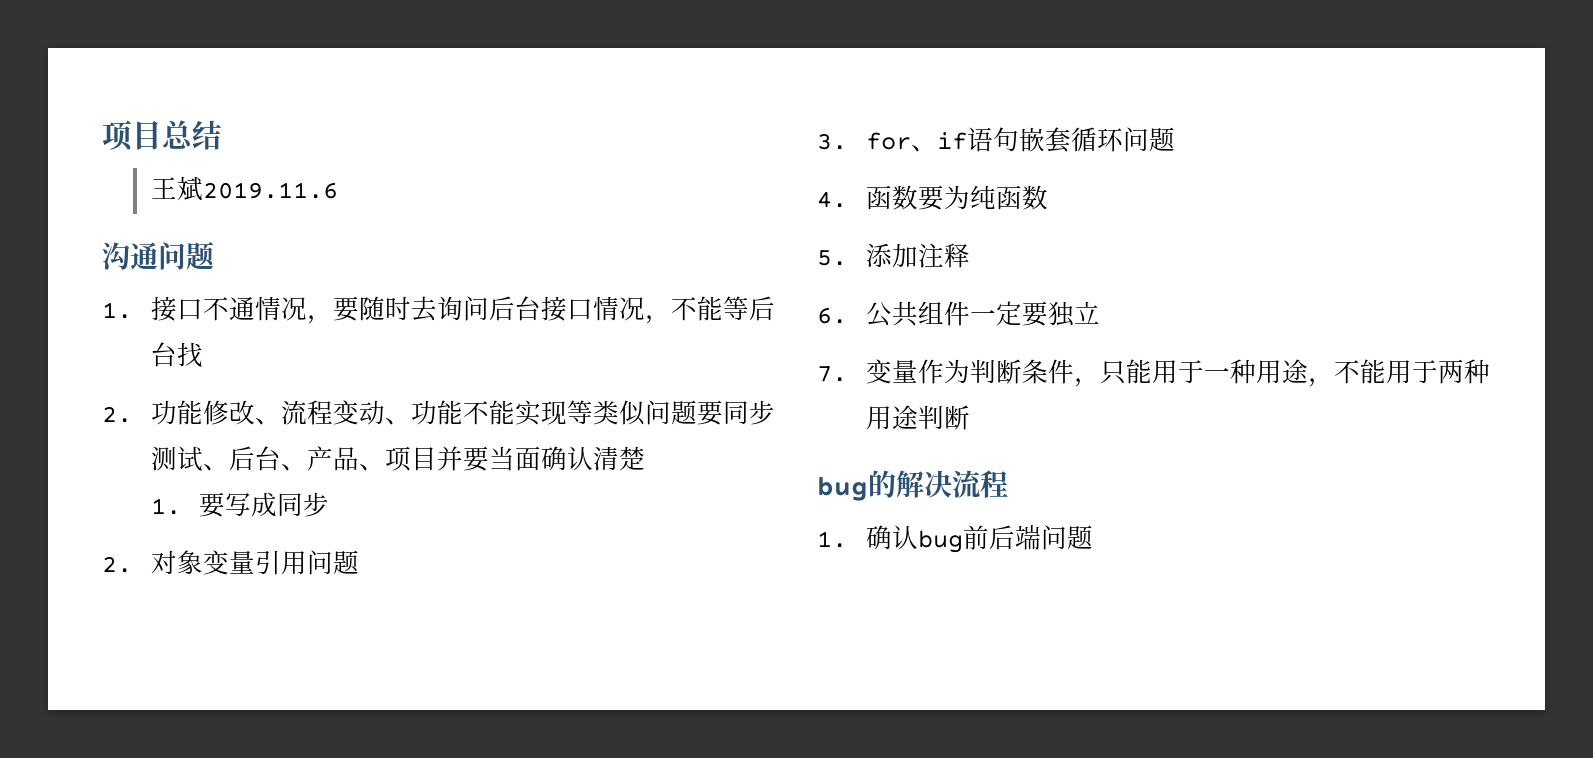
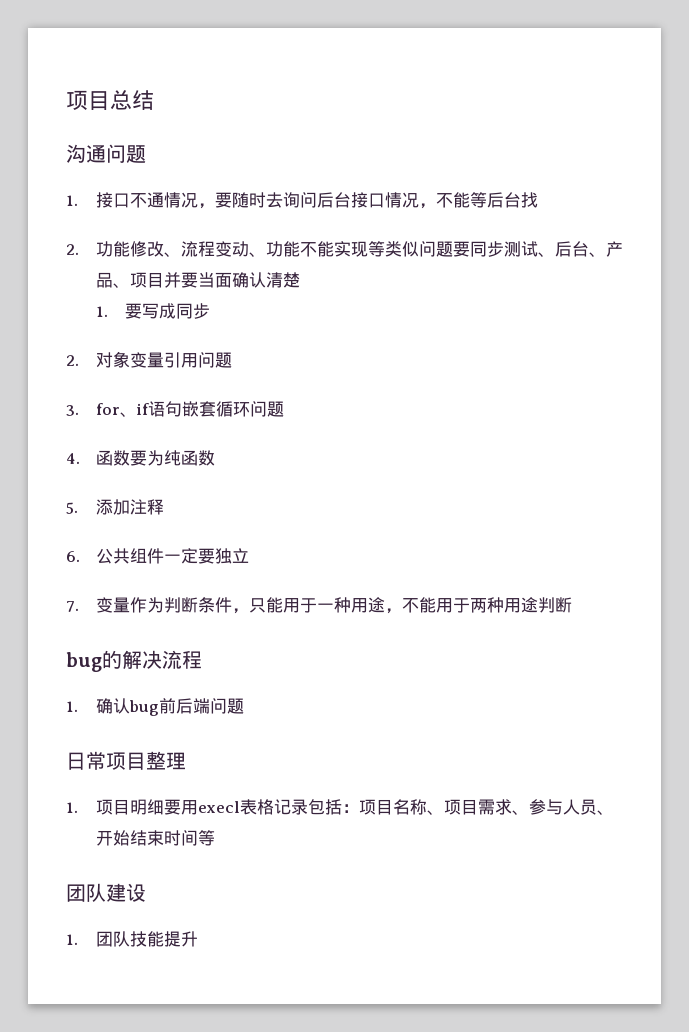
- 王斌2019.11.6
+ 日常项目整理
+ 1.项目明细要用execl表格记录包括：项目名称、项目需求、参与人员、开始结束时间等
+ 团队建设
+ 1.团队技能提升

